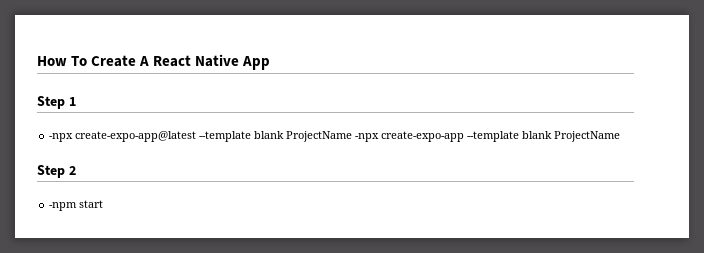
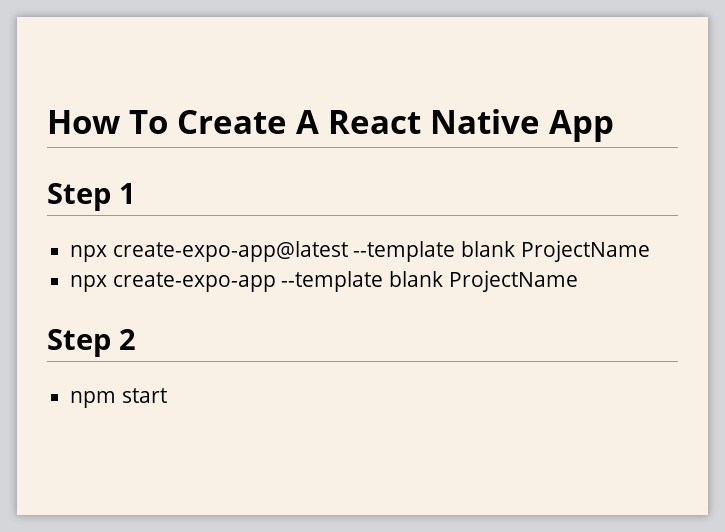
- -npx create-expo-app@latest --template blank ProjectName -npx create-expo-app --template blank ProjectName
+ npx create-expo-app@latest --template blank ProjectName
+ npx create-expo-app --template blank ProjectName
- -npm start
+ npm start

